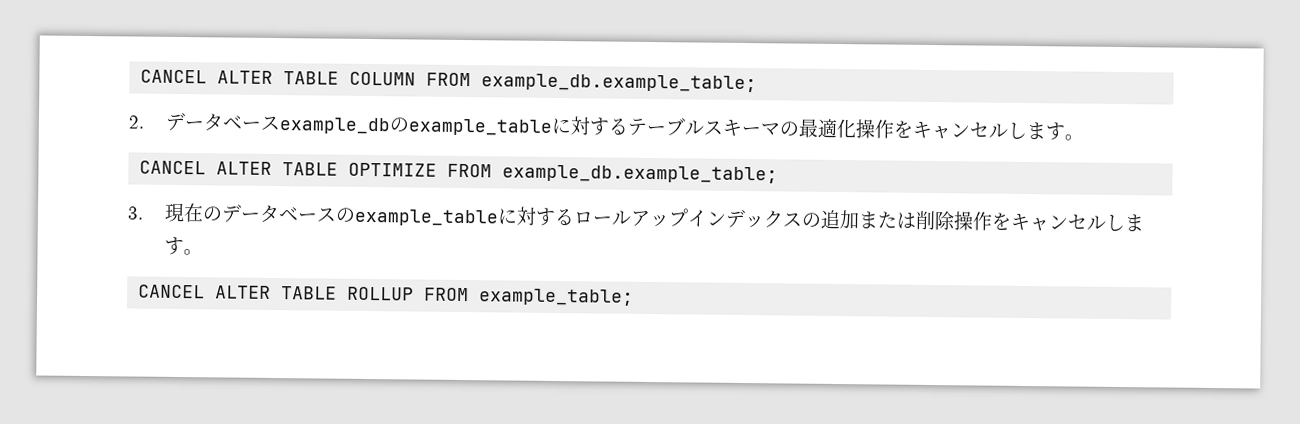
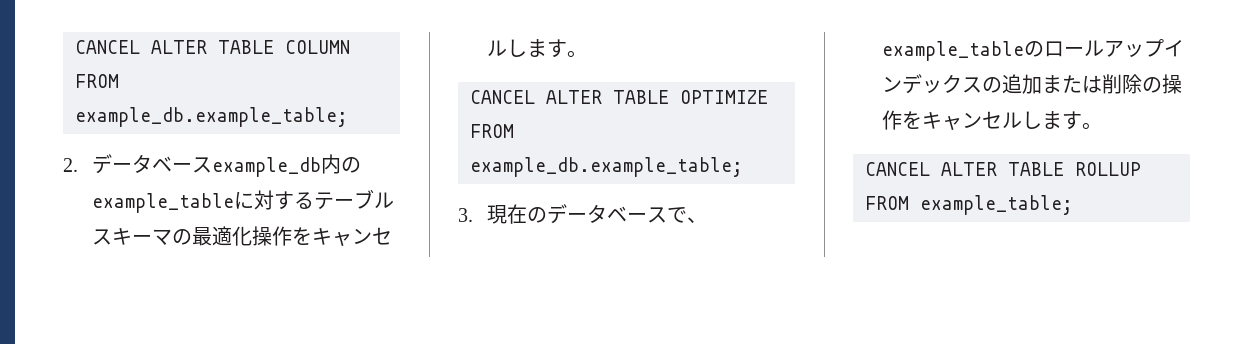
- 2.データベースexample_dbのexample_tableに対するテーブルスキーマの最適化操作をキャンセルします。
+ 2.データベースexample_db内のexample_tableに対するテーブルスキーマの最適化操作をキャンセルします。
- 3.現在のデータベースのexample_tableに対するロールアップインデックスの追加または削除操作をキャンセルします。
+ 3.現在のデータベースで、example_tableのロールアップインデックスの追加または削除の操作をキャンセルします。

